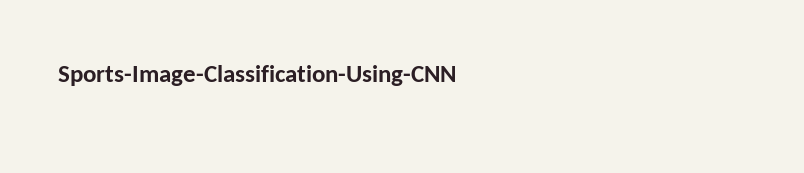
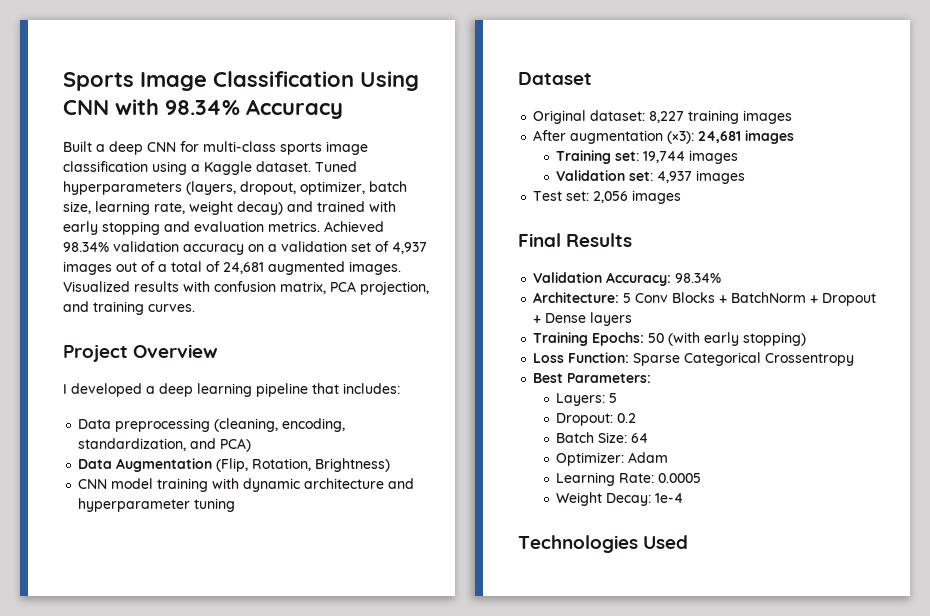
- Sports-Image-Classification-Using-CNN
+ Sports Image Classification Using CNN with 98.34% Accuracy
+ Built a deep CNN for multi-class sports image classification using a Kaggle dataset. Tuned hyperparameters (layers, dropout, optimizer, batch size, learning rate, weight decay) and trained with early stopping and evaluation metrics. Achieved 98.34% validation accuracy on a validation set of 4,937 images out of a total of 24,681 augmented images. Visualized results with confusion matrix, PCA projection, and training curves.
+ Project Overview
+ I developed a deep learning pipeline that includes:
+ Data preprocessing (cleaning, encoding, standardization, and PCA)
+ Data Augmentation (Flip, Rotation, Brightness)
+ CNN model training with dynamic architecture and hyperparameter tuning
+ Dataset
+ Original dataset: 8,227 training images
+ After augmentation (×3): 24,681 images
+ Training set: 19,744 images
+ Validation set: 4,937 images
+ Test set: 2,056 images
+ Final Results
+ Validation Accuracy: 98.34%
+ Architecture: 5 Conv Blocks + BatchNorm + Dropout + Dense layers
+ Training Epochs: 50 (with early stopping)
+ Loss Function: Sparse Categorical Crossentropy
+ Best Parameters:
+ Layers: 5
+ Dropout: 0.2
+ Batch Size: 64
+ Optimizer: Adam
+ Learning Rate: 0.0005
+ Weight Decay: 1e-4
+ Technologies Used

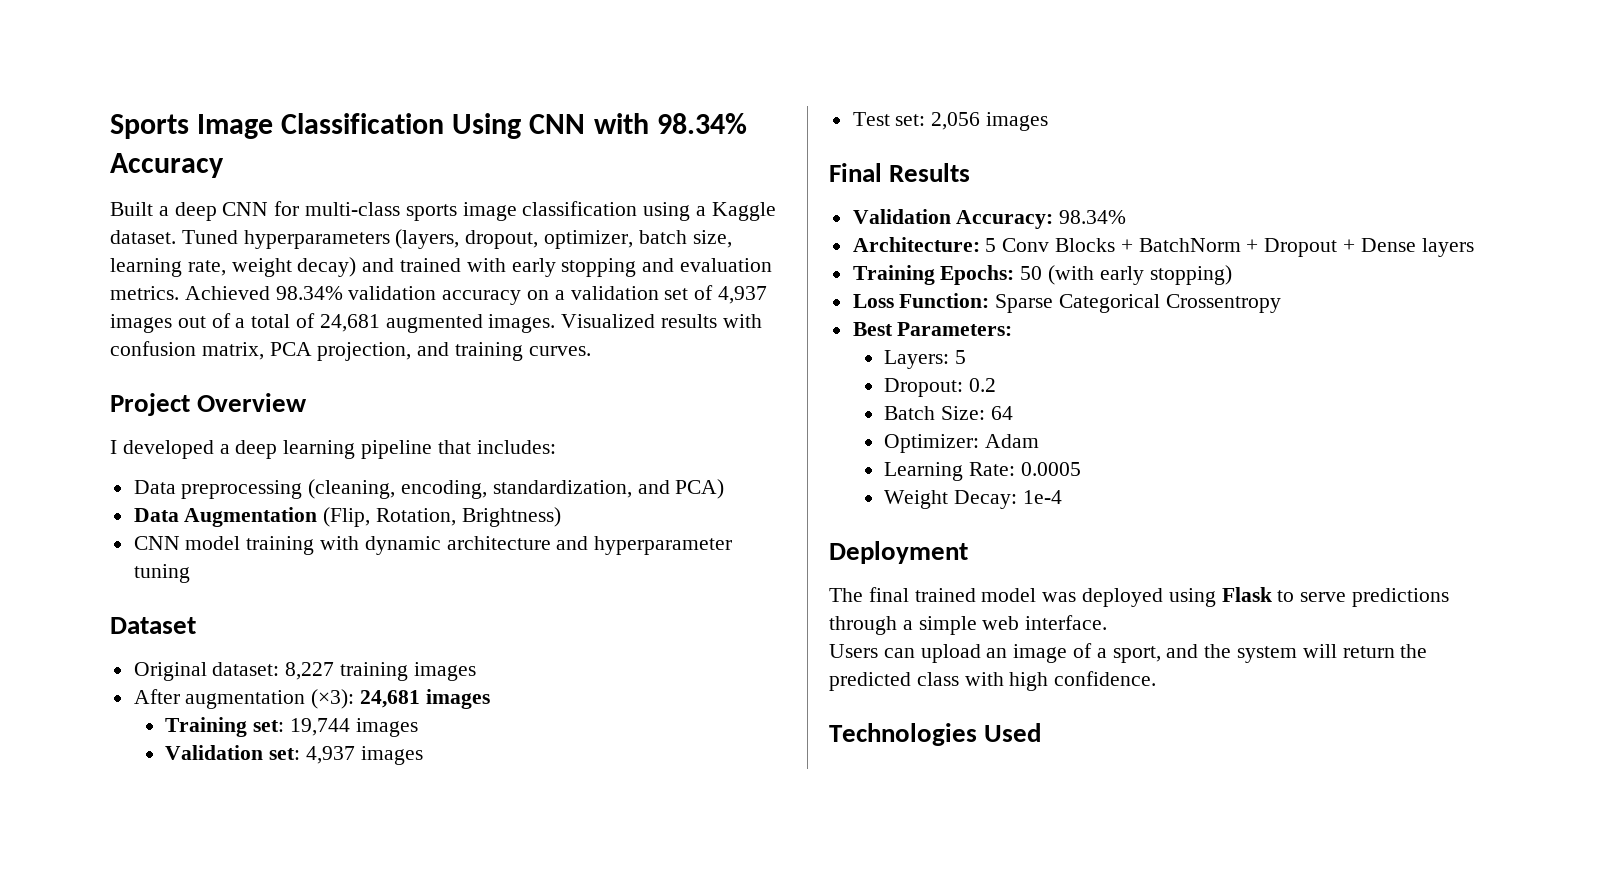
+ Deployment
+ The final trained model was deployed using Flask to serve predictions through a simple web interface.
+ Users can upload an image of a sport, and the system will return the predicted class with high confidence.

